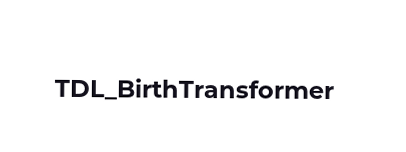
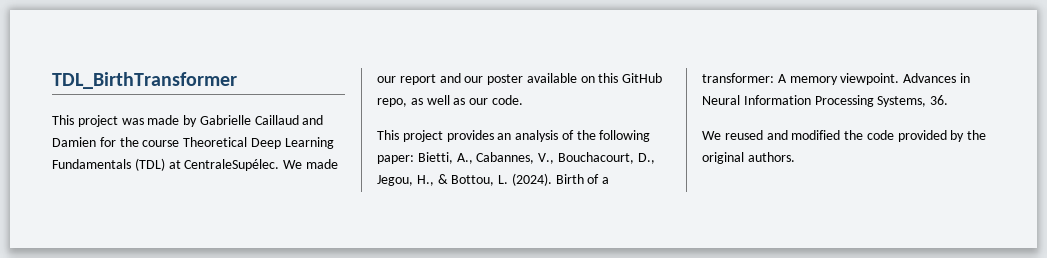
+ This project was made by Gabrielle Caillaud and Damien for the course Theoretical Deep Learning Fundamentals (TDL) at CentraleSupélec. We made our report and our poster available on this GitHub repo, as well as our code.
+ This project provides an analysis of the following paper: Bietti, A., Cabannes, V., Bouchacourt, D., Jegou, H., & Bottou, L. (2024). Birth of a transformer: A memory viewpoint. Advances in Neural Information Processing Systems, 36.
+ We reused and modified the code provided by the original authors.

